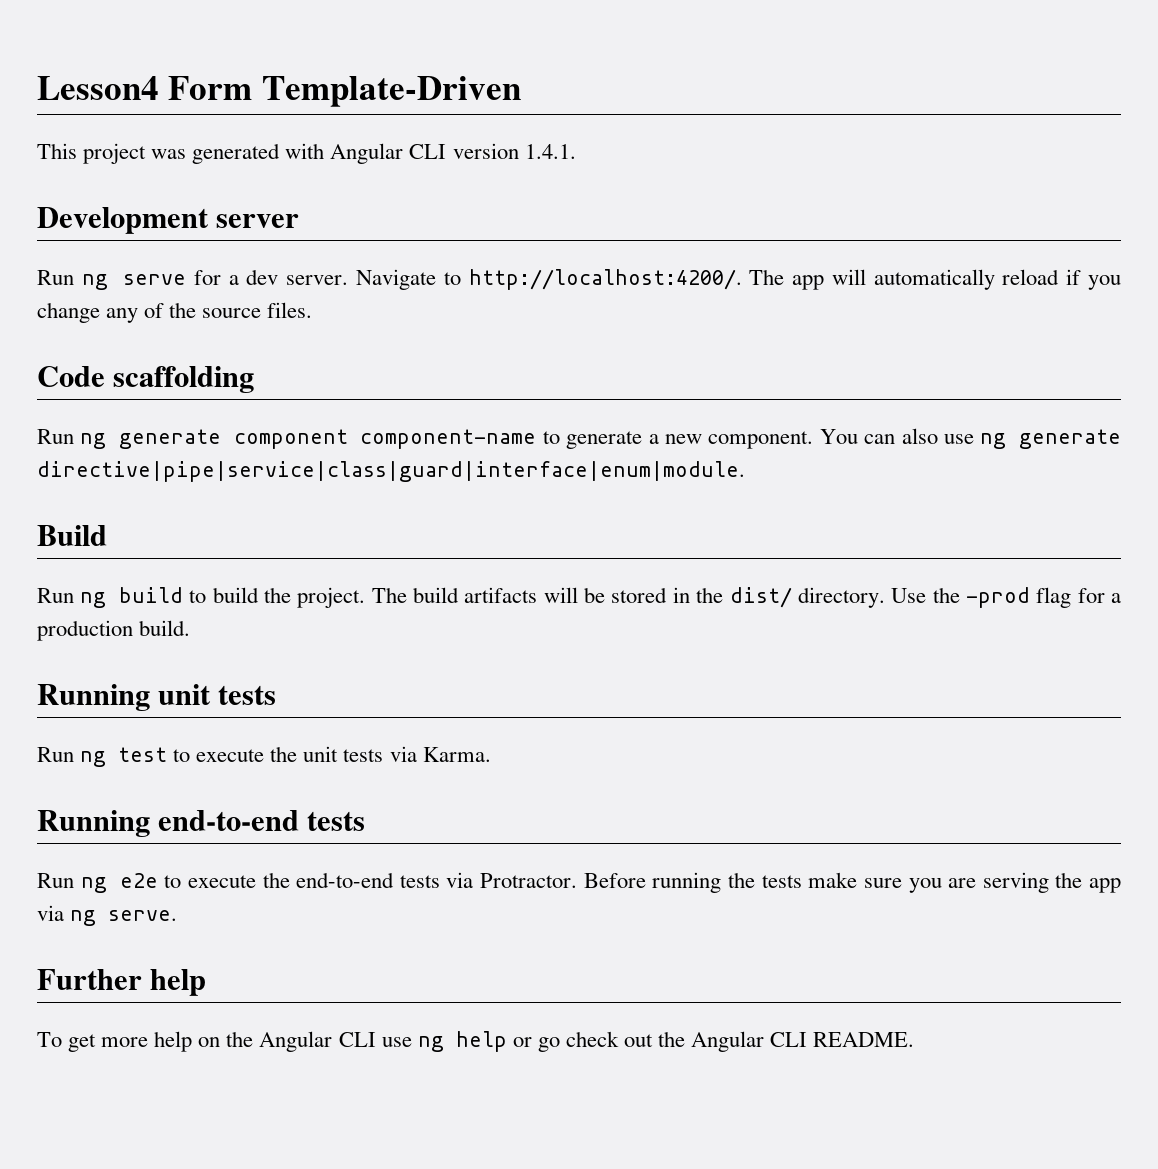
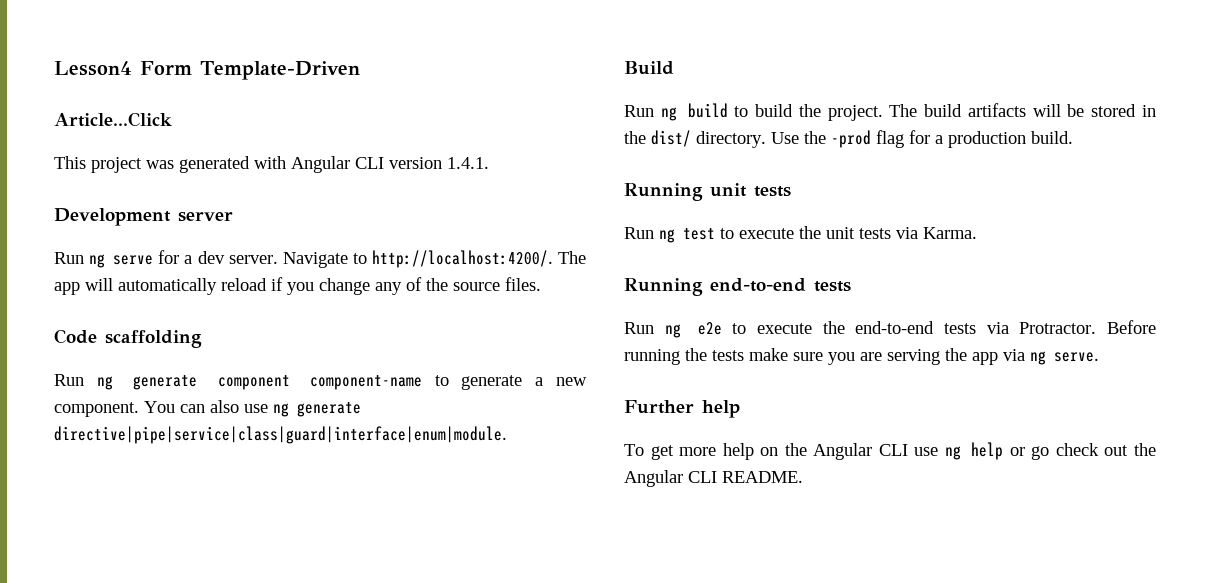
+ Article...Click

